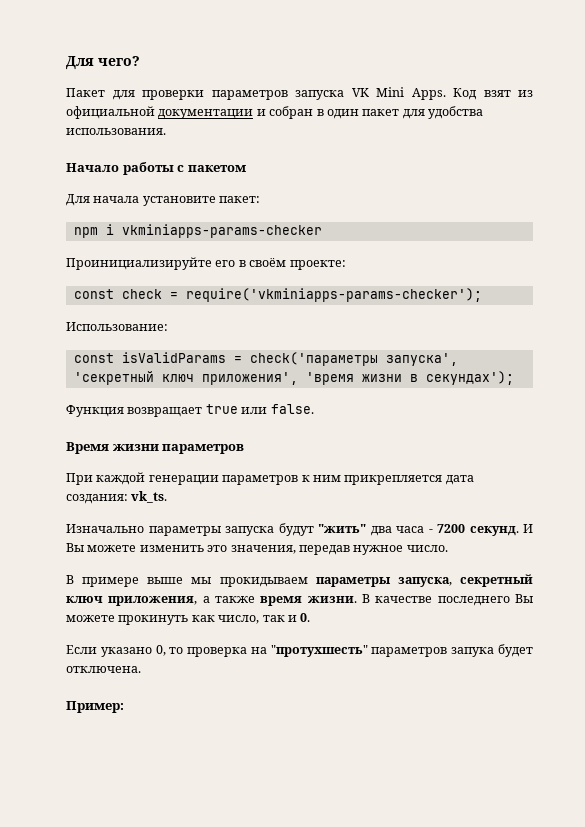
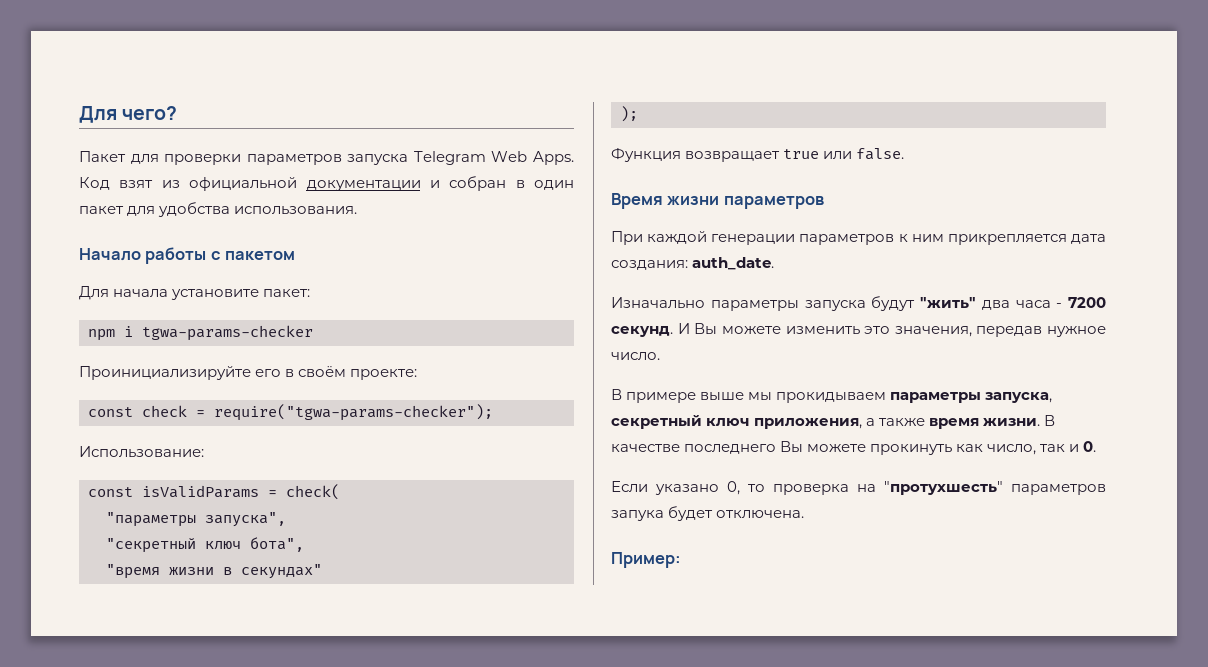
- Пакет для проверки параметров запуска VK Mini Apps.
+ Пакет для проверки параметров запуска Telegram Web Apps.
- npm i vkminiapps-params-checker
+ npm i tgwa-params-checker
- const check = require('vkminiapps-params-checker');
+ const check = require("tgwa-params-checker");
- const isValidParams = check('параметры запуска', 'секретный ключ приложения', 'время жизни в секундах');
+ const isValidParams = check(
+ "параметры запуска",
+ "секретный ключ бота",
+ "время жизни в секундах"
+ );
- При каждой генерации параметров к ним прикрепляется дата создания: vk_ts.
+ При каждой генерации параметров к ним прикрепляется дата создания: auth_date.

